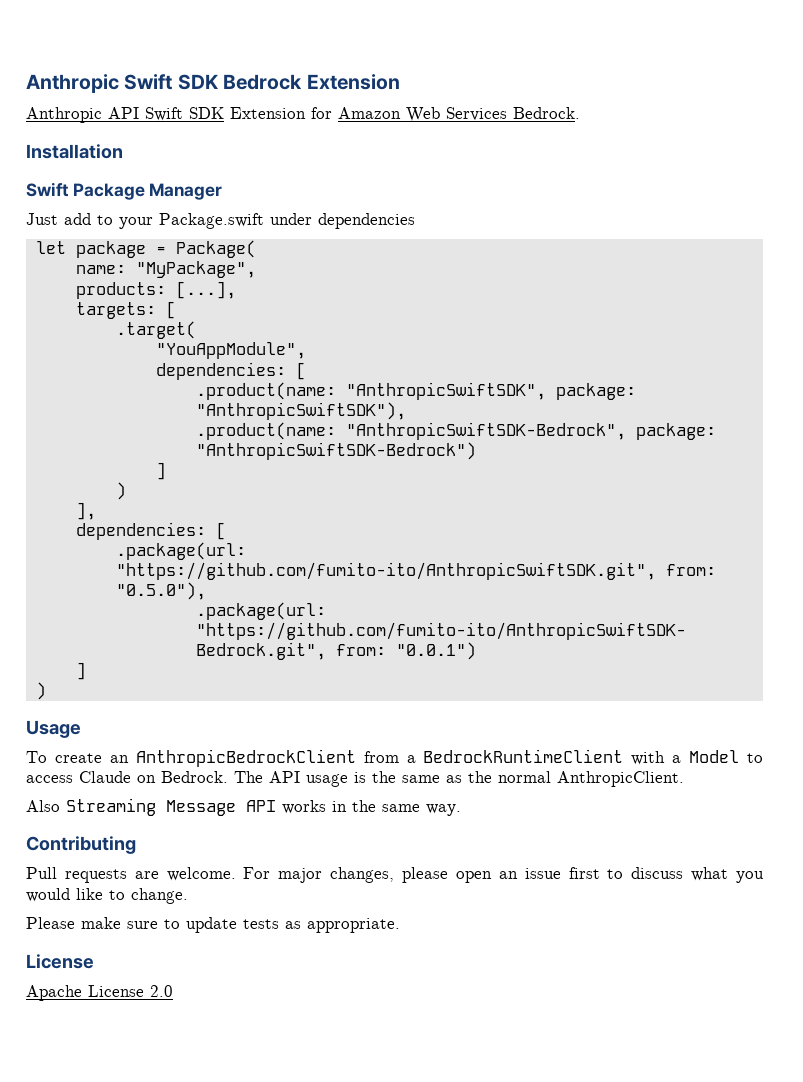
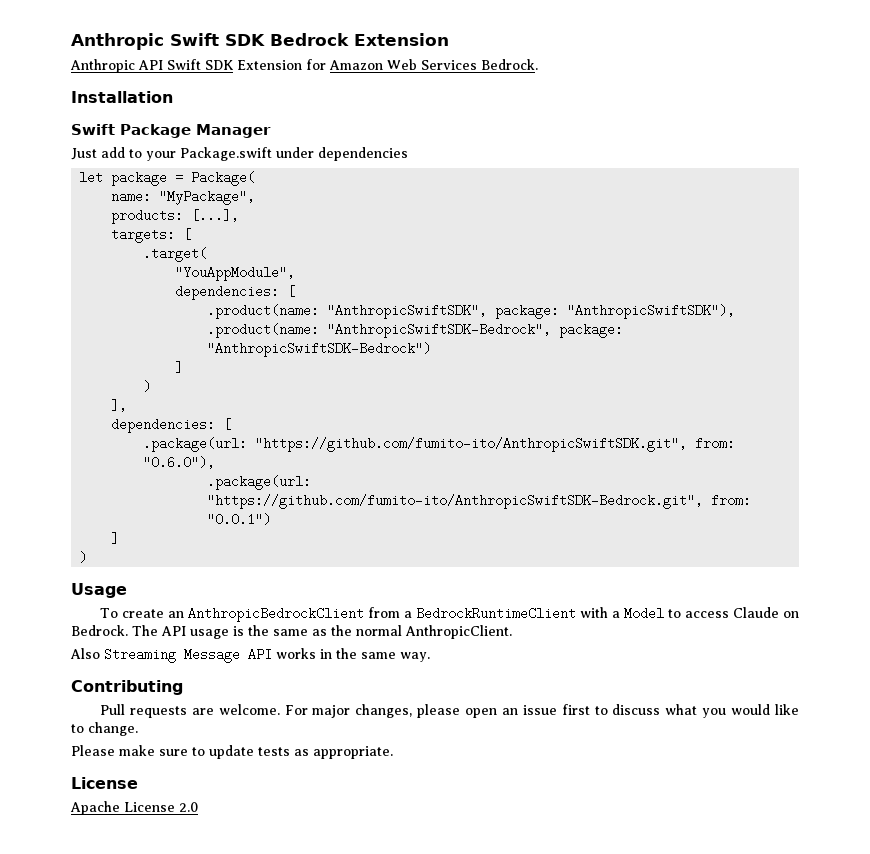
- .package(url: "https://github.com/fumito-ito/AnthropicSwiftSDK.git", from: "0.5.0"),
+ .package(url: "https://github.com/fumito-ito/AnthropicSwiftSDK.git", from: "0.6.0"),

